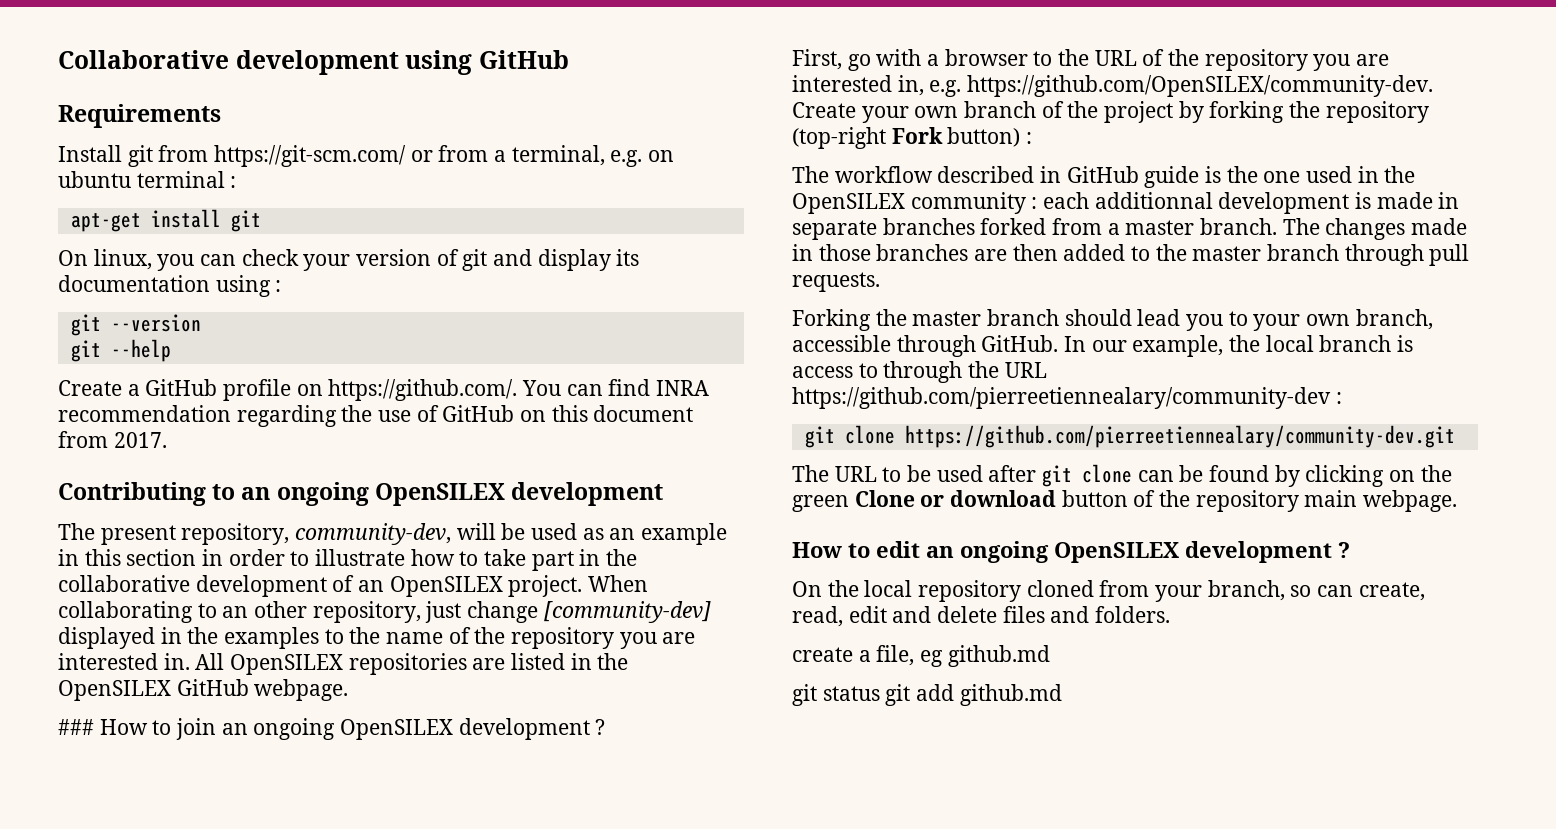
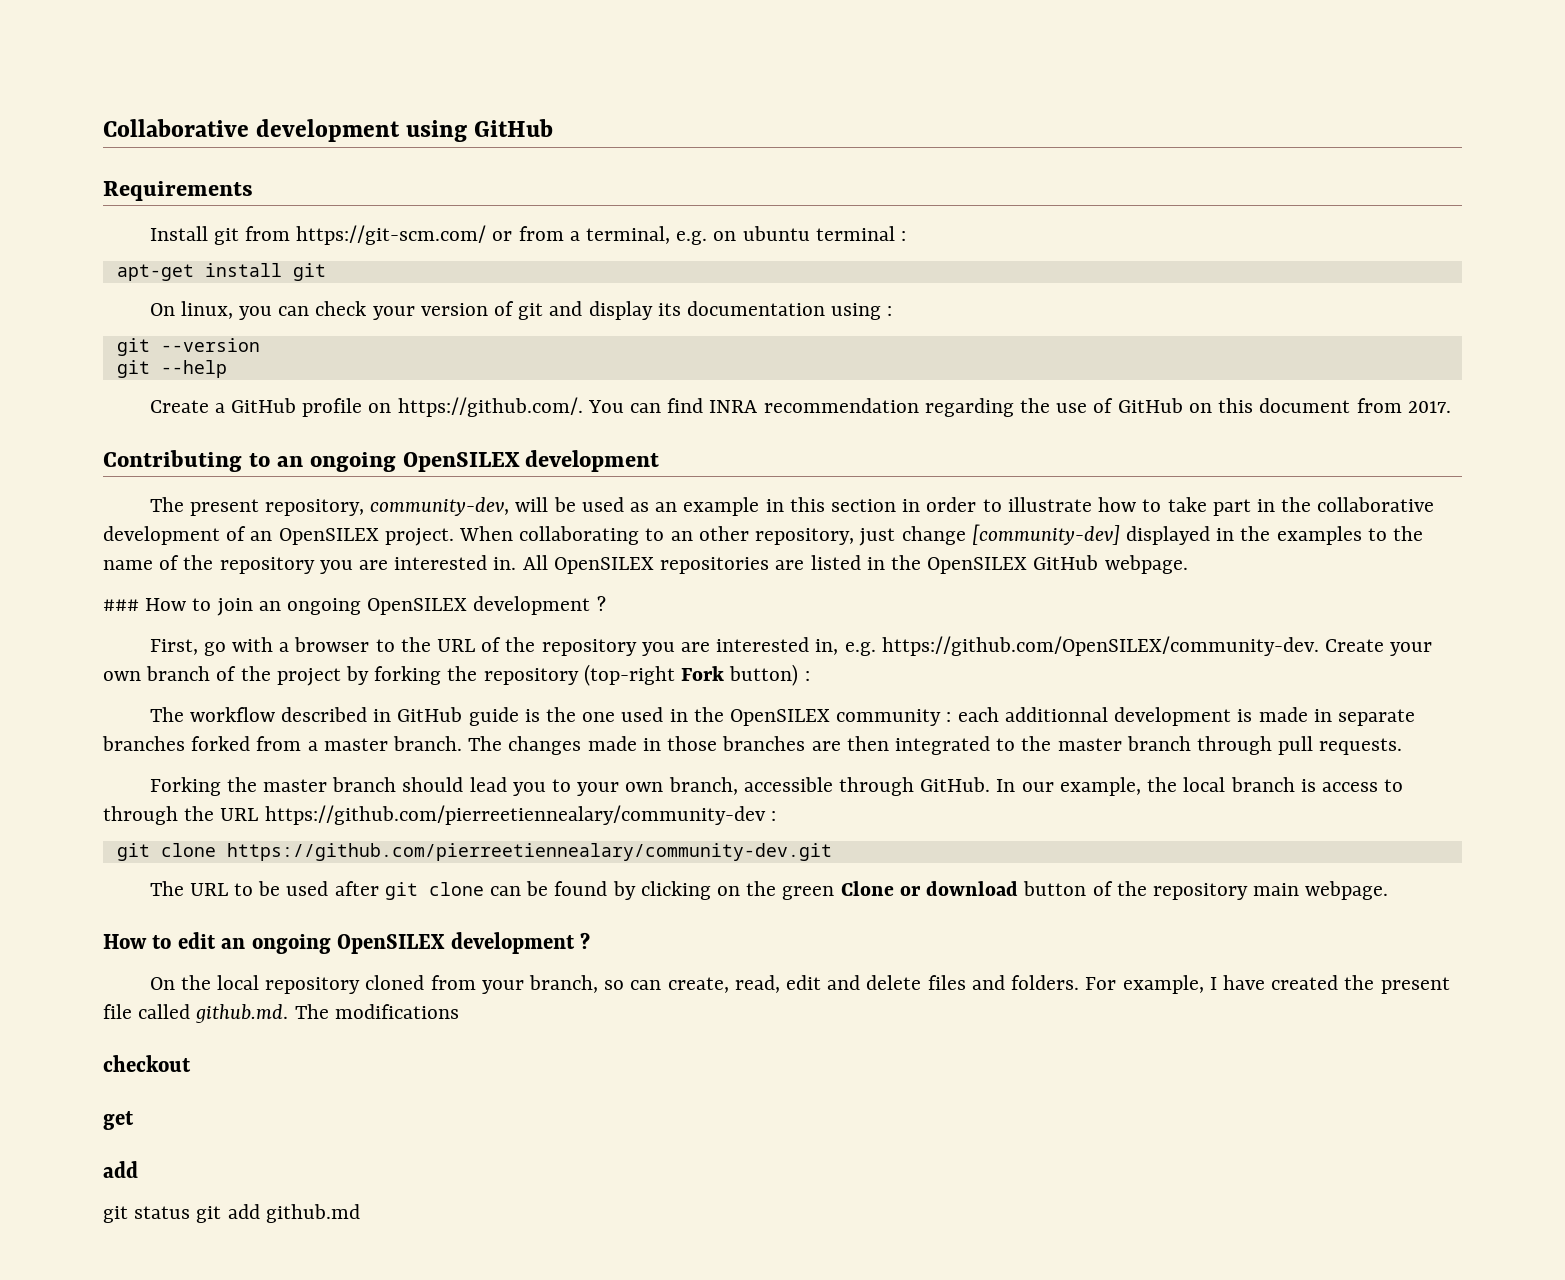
- The changes made in those branches are then added to the master branch through pull requests.
+ The changes made in those branches are then integrated to the master branch through pull requests.
- On the local repository cloned from your branch, so can create, read, edit and delete files and folders.
- create a file, eg github.md
+ On the local repository cloned from your branch, so can create, read, edit and delete files and folders. For example, I have created the present file called github.md. The modifications
+ checkout
+ get
+ add

